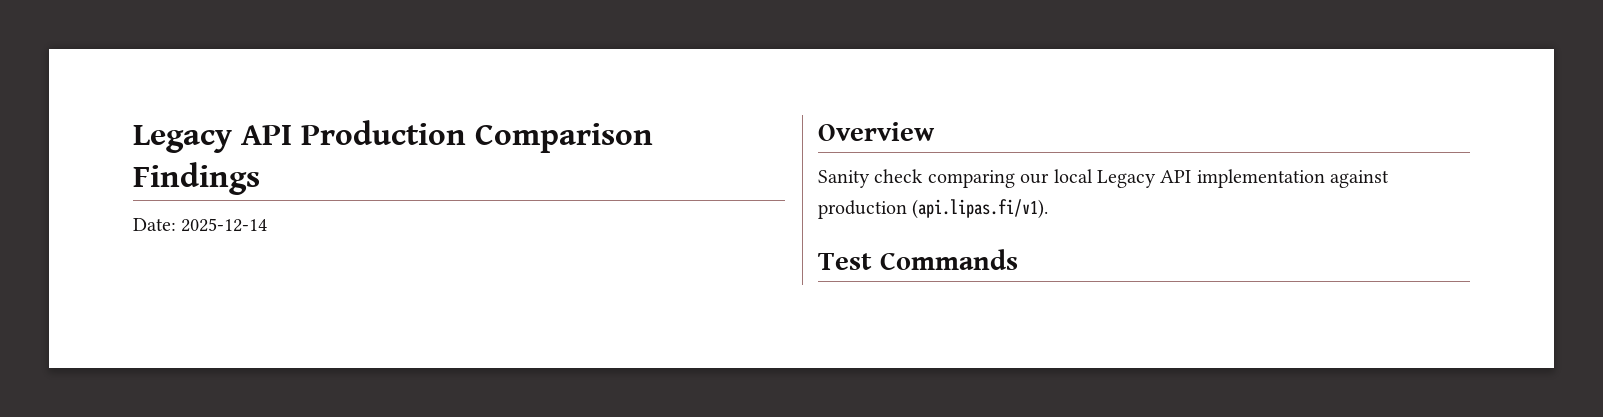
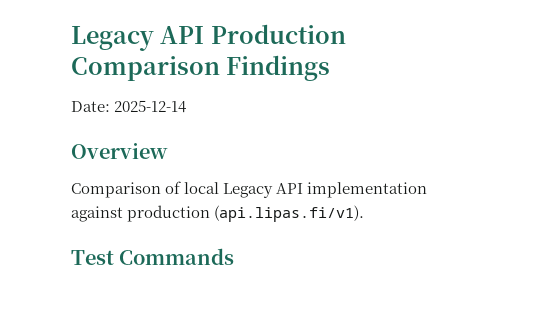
- Sanity check comparing our local Legacy API implementation against production (api.lipas.fi/v1).
+ Comparison of local Legacy API implementation against production (api.lipas.fi/v1).

